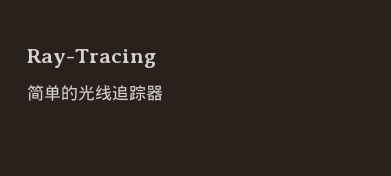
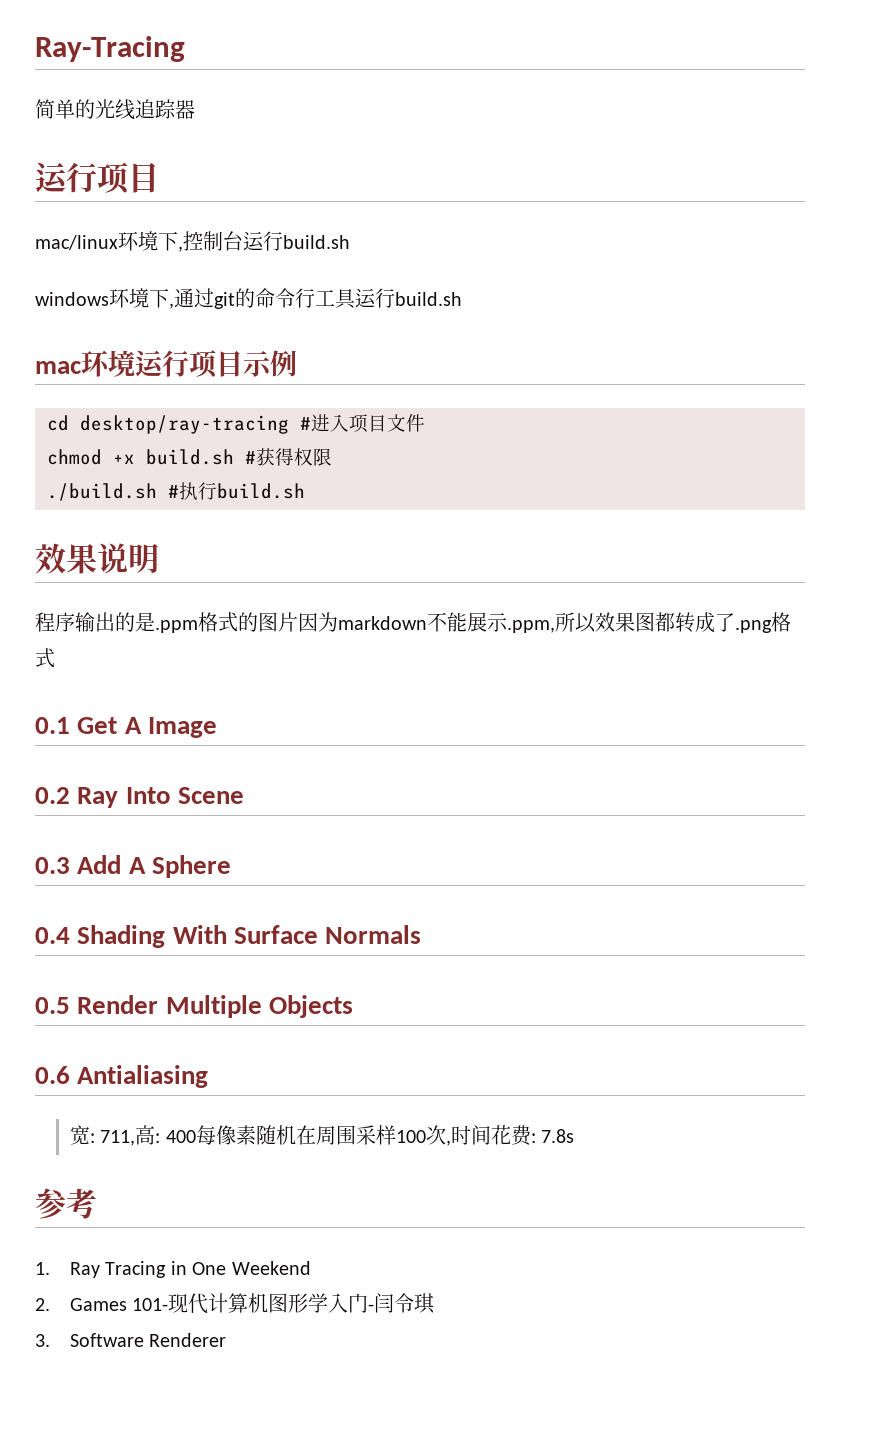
  简单的光线追踪器
+ 运行项目
+ mac/linux环境下,控制台运行build.sh
+ windows环境下,通过git的命令行工具运行build.sh
+ mac环境运行项目示例
+ cd desktop/ray-tracing #进入项目文件
+ chmod +x build.sh #获得权限
+ ./build.sh #执行build.sh
+ 效果说明
+ 程序输出的是.ppm格式的图片因为markdown不能展示.ppm,所以效果图都转成了.png格式
+ 0.1 Get A Image
+ 0.2 Ray Into Scene
+ 0.3 Add A Sphere
+ 0.4 Shading With Surface Normals
+ 0.5 Render Multiple Objects
+ 0.6 Antialiasing
+ 宽: 711,高: 400每像素随机在周围采样100次,时间花费: 7.8s
+ 参考
+ 1. Ray Tracing in One Weekend
+ 2. Games 101-现代计算机图形学入门-闫令琪
+ 3. Software Renderer

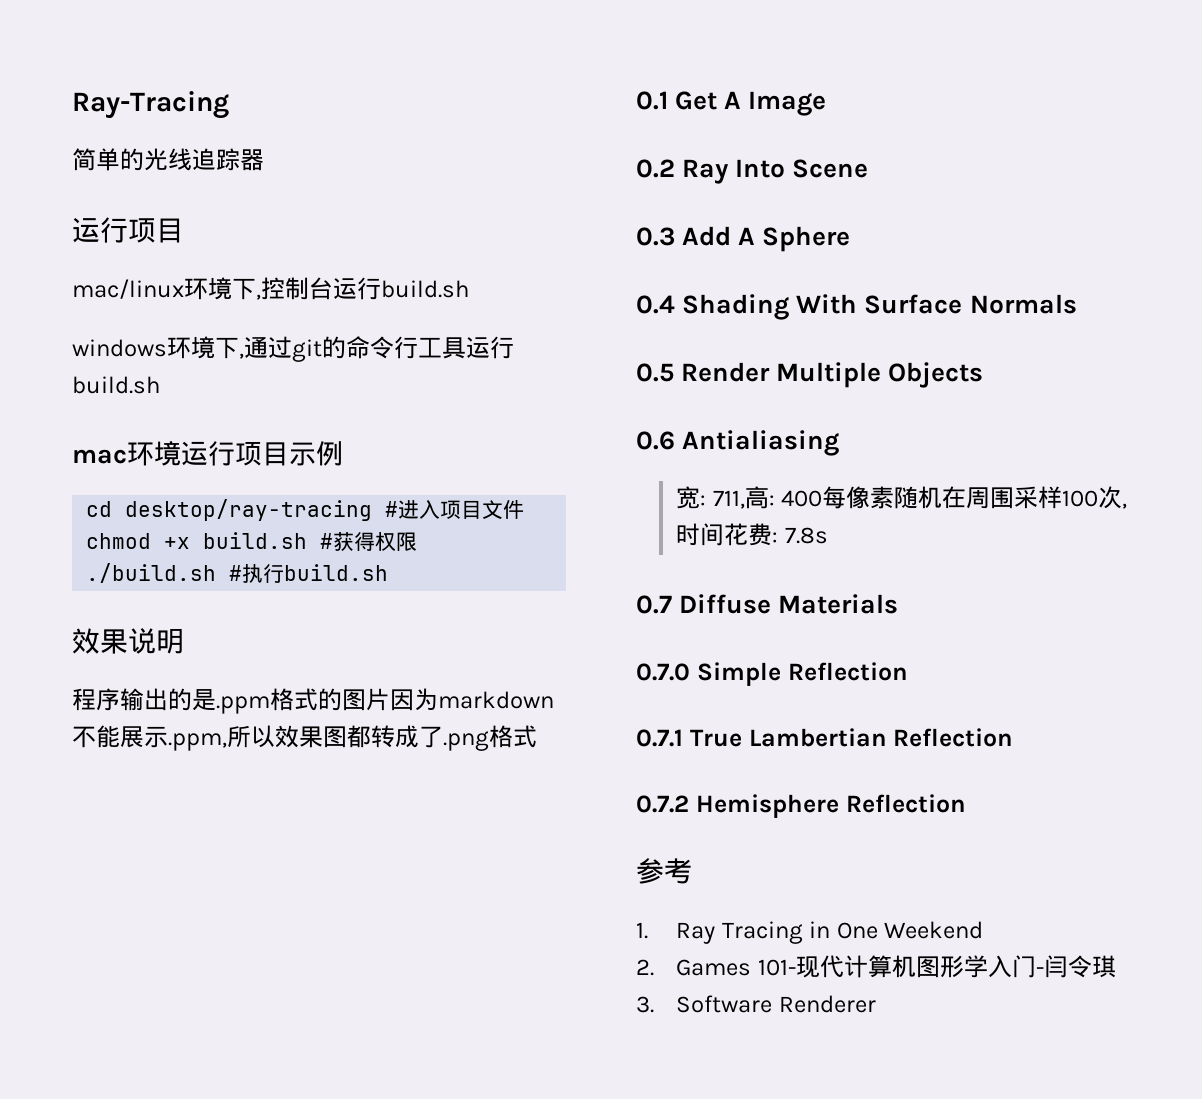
+ 0.7 Diffuse Materials
+ 0.7.0 Simple Reflection
+ 0.7.1 True Lambertian Reflection
+ 0.7.2 Hemisphere Reflection

